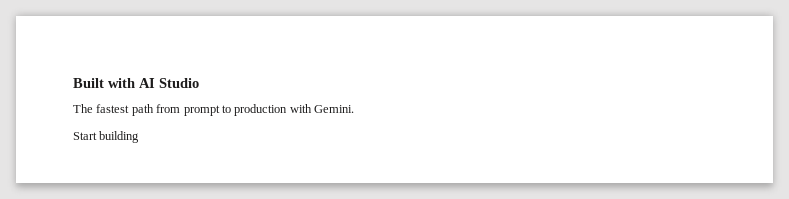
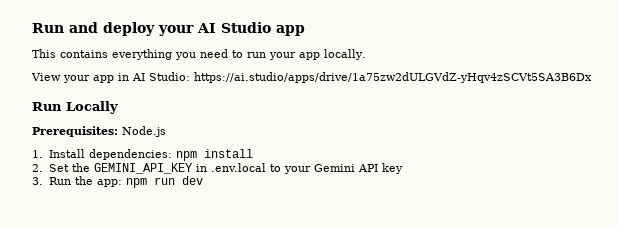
- Built with AI Studio
- The fastest path from prompt to production with Gemini.
- Start building
+ Run and deploy your AI Studio app
+ This contains everything you need to run your app locally.
+ View your app in AI Studio: https://ai.studio/apps/drive/1a75zw2dULGVdZ-yHqv4zSCVt5SA3B6Dx
+ Run Locally
+ Prerequisites: Node.js
+ 1. Install dependencies: npm install
+ 2. Set the GEMINI_API_KEY in .env.local to your Gemini API key
+ 3. Run the app: npm run dev

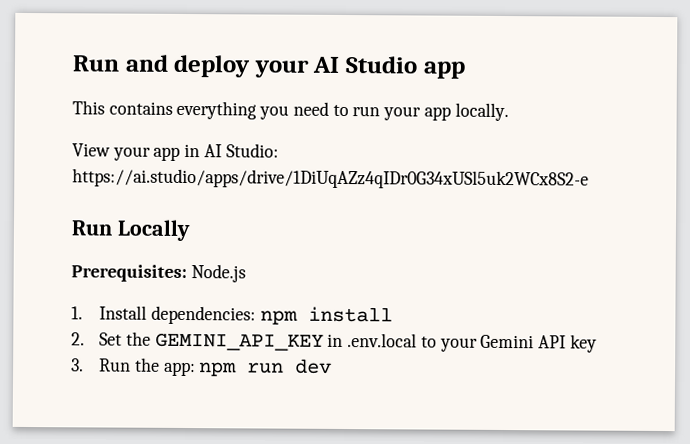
- View your app in AI Studio: https://ai.studio/apps/drive/1a75zw2dULGVdZ-yHqv4zSCVt5SA3B6Dx
+ View your app in AI Studio: https://ai.studio/apps/drive/1DiUqAZz4qIDr0G34xUSl5uk2WCx8S2-e

